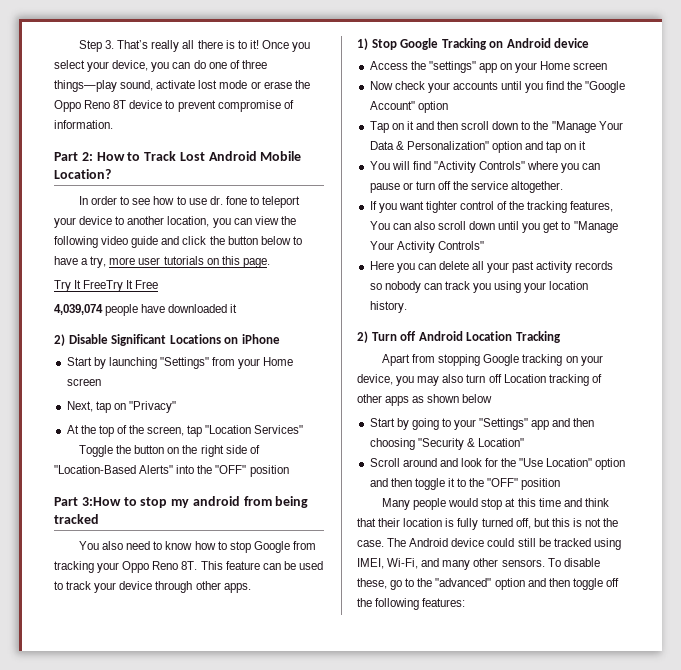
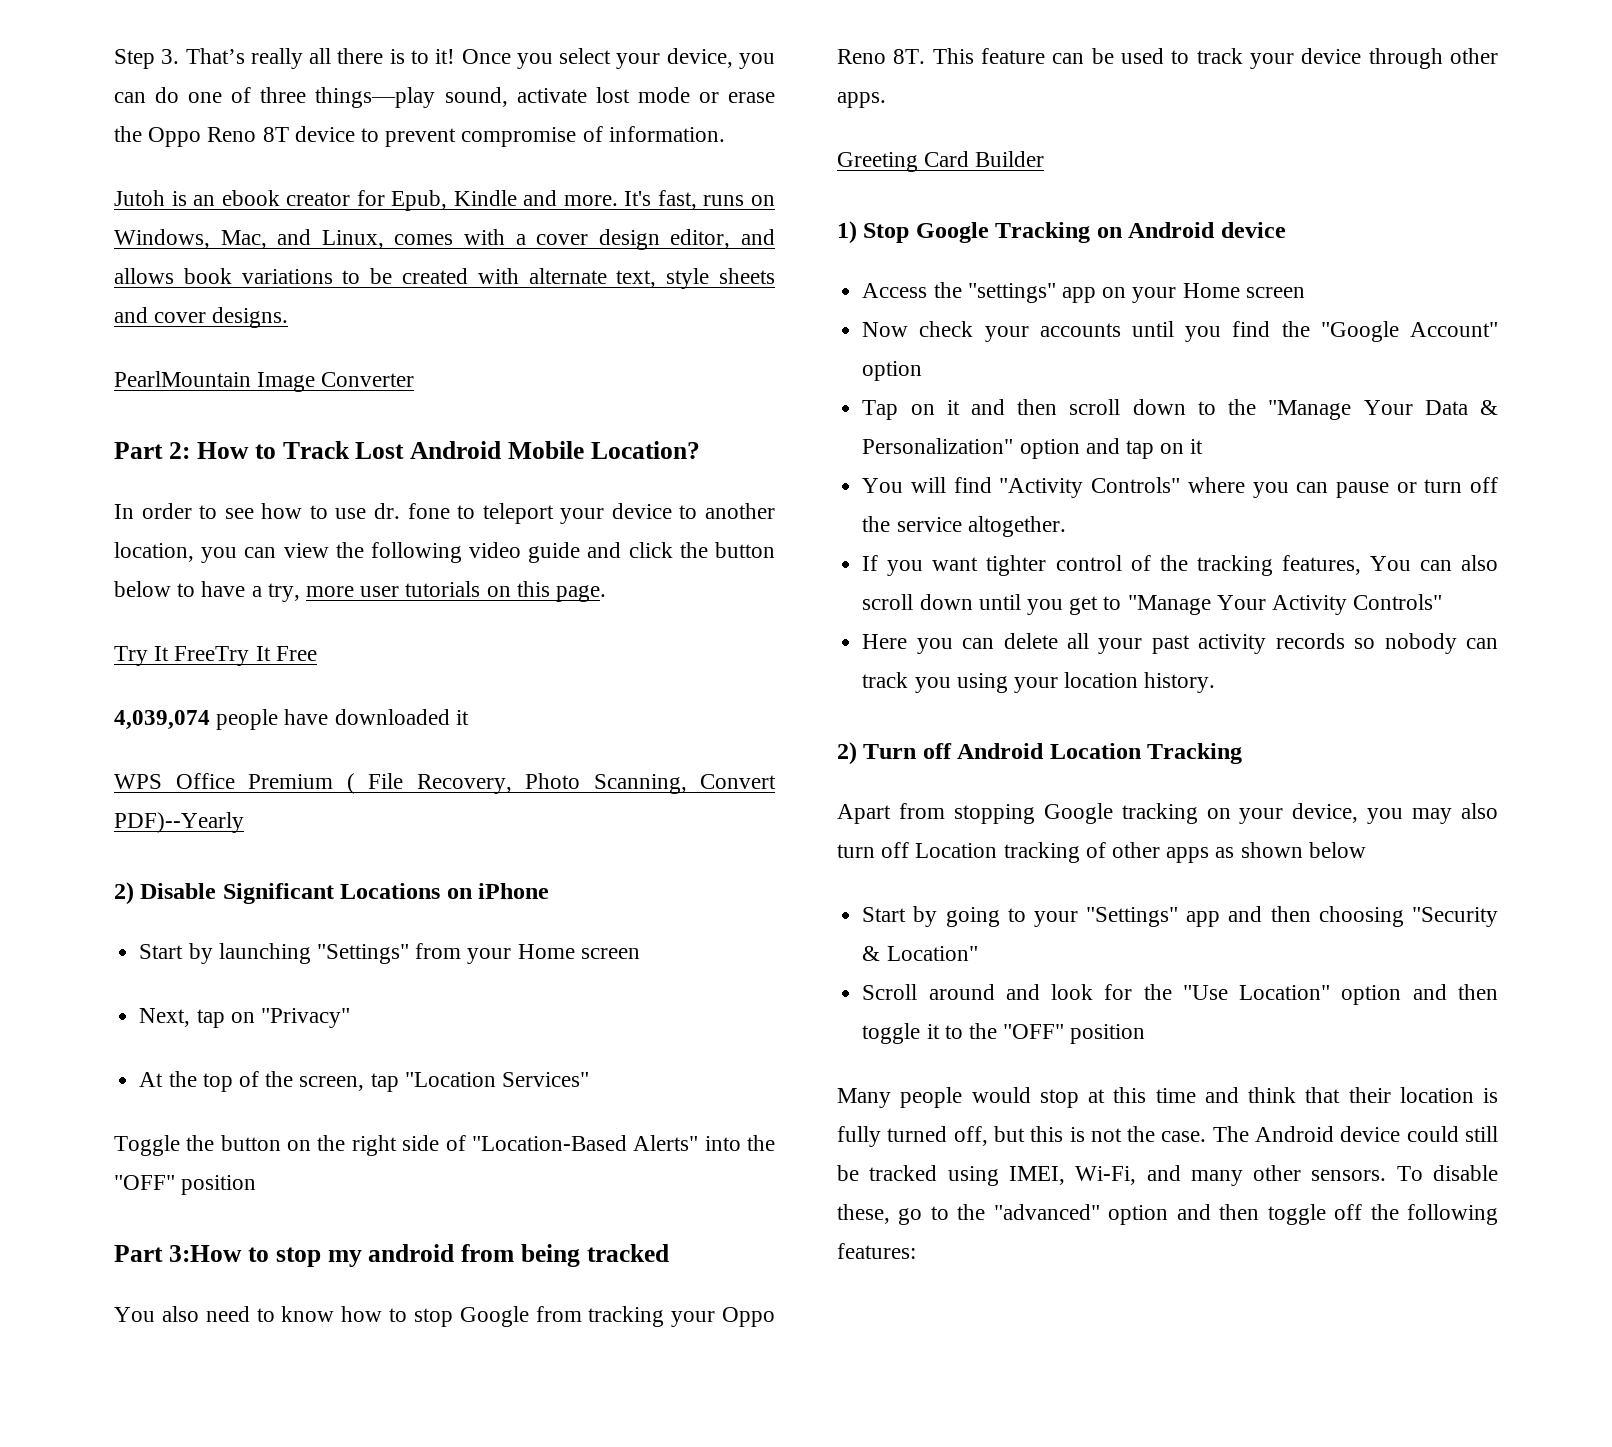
+ Jutoh is an ebook creator for Epub, Kindle and more. It's fast, runs on Windows, Mac, and Linux, comes with a cover design editor, and allows book variations to be created with alternate text, style sheets and cover designs.
+ PearlMountain Image Converter
+ WPS Office Premium ( File Recovery, Photo Scanning, Convert PDF)--Yearly
+ Greeting Card Builder

